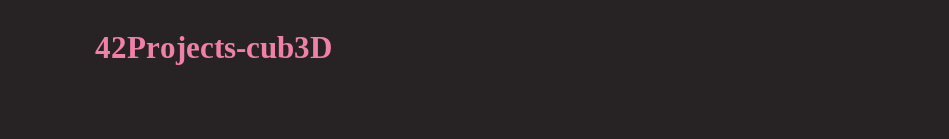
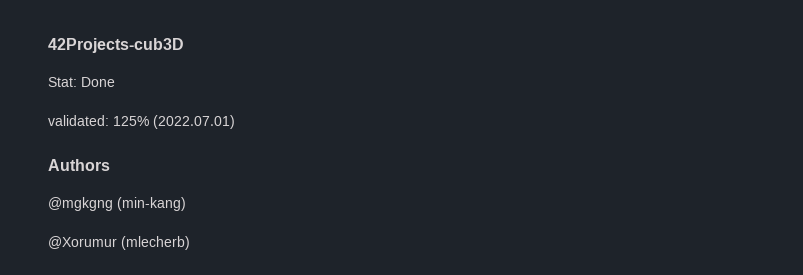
+ Stat: Done
+ validated: 125% (2022.07.01)
+ Authors
+ @mgkgng (min-kang)
+ @Xorumur (mlecherb)

